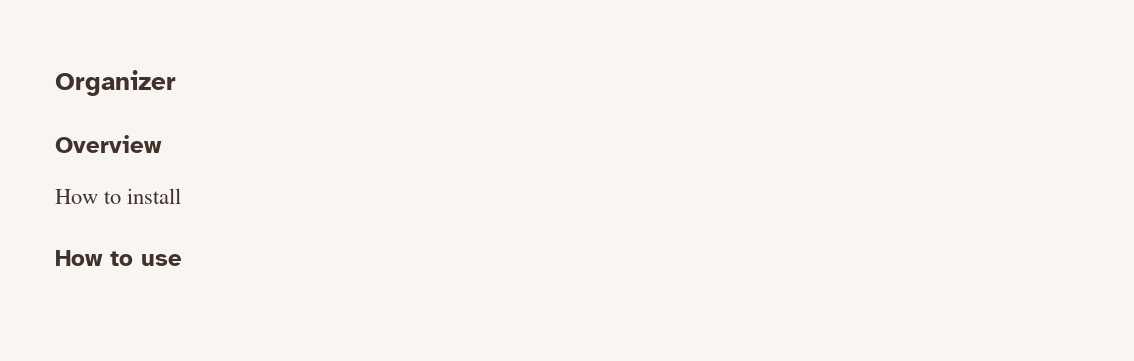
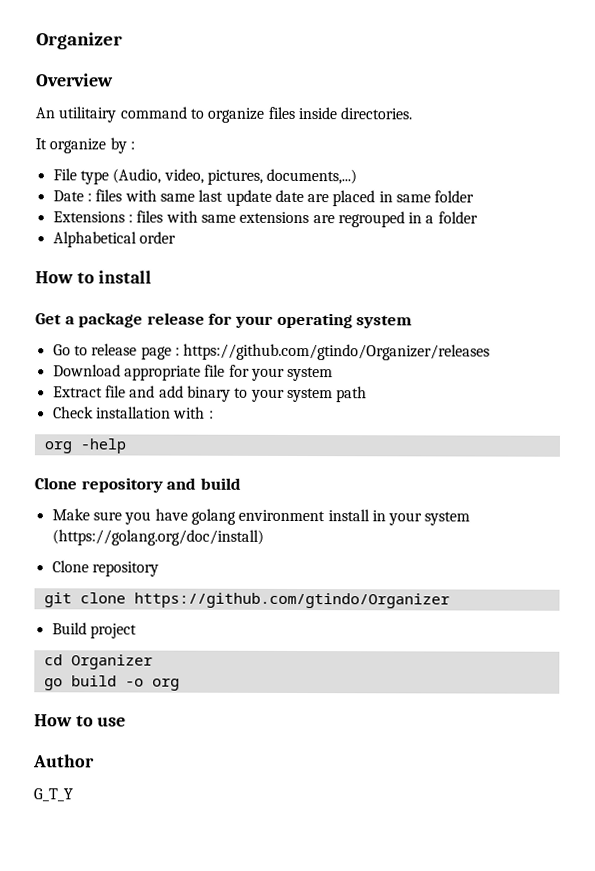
+ An utilitairy command to organize files inside directories.
+ It organize by :
+ File type (Audio, video, pictures, documents,...)
+ Date : files with same last update date are placed in same folder
+ Extensions : files with same extensions are regrouped in a folder
+ Alphabetical order
  How to install
+ Get a package release for your operating system
+ Go to release page : https://github.com/gtindo/Organizer/releases
+ Download appropriate file for your system
+ Extract file and add binary to your system path
+ Check installation with :
+ org -help
+ Clone repository and build
+ Make sure you have golang environment install in your system (https://golang.org/doc/install)
+ Clone repository
+ git clone https://github.com/gtindo/Organizer
+ Build project
+ cd Organizer
+ go build -o org
+ Author
+ G_T_Y

